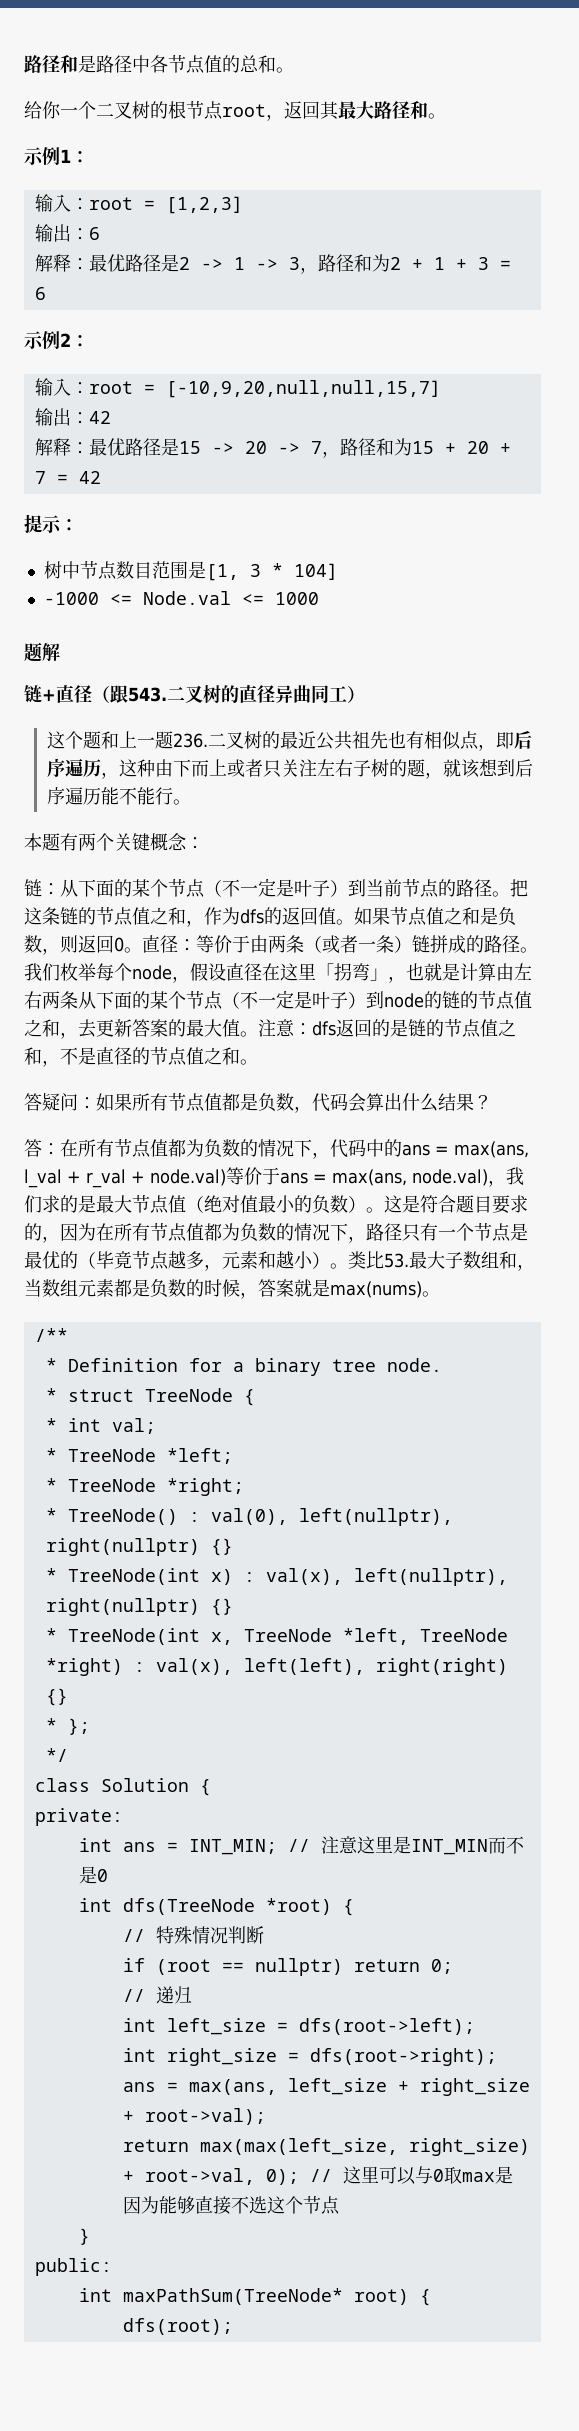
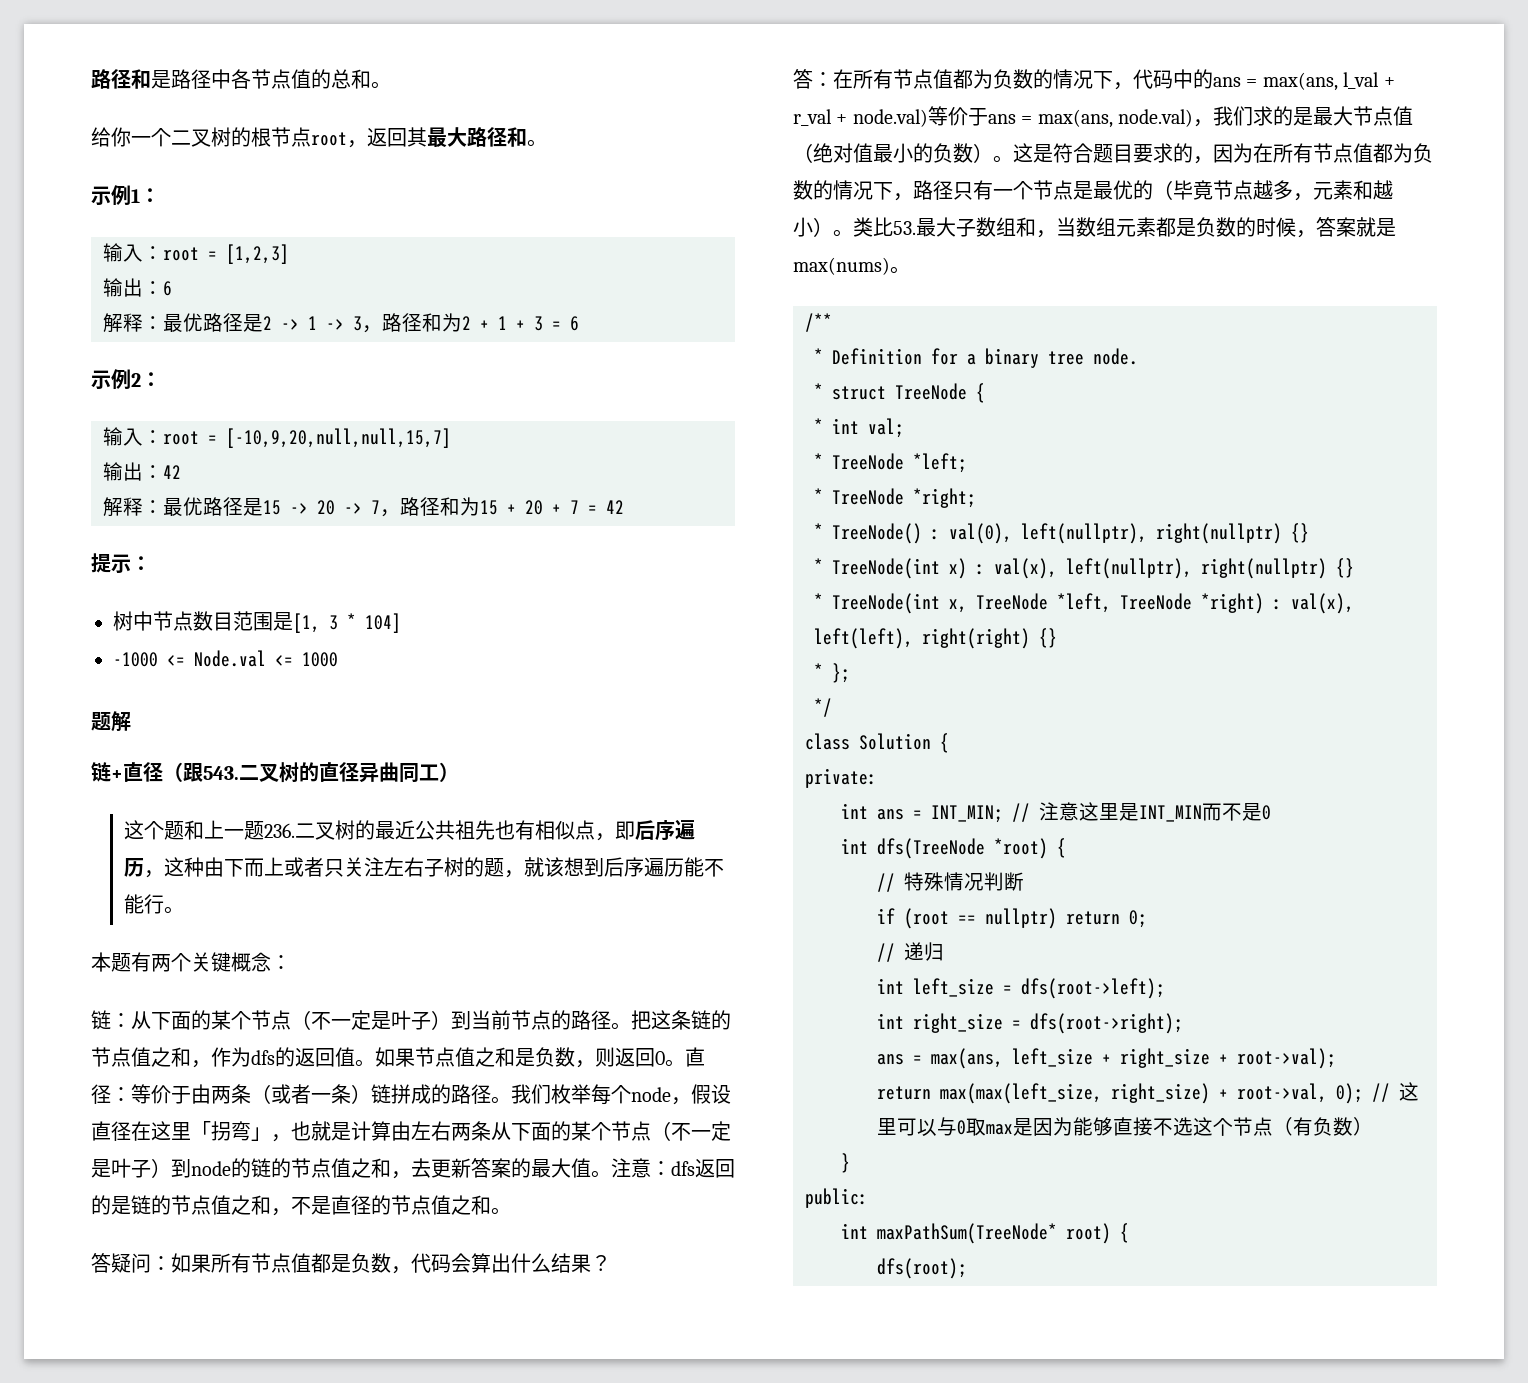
- return max(max(left_size, right_size) + root->val, 0); // 这里可以与0取max是因为能够直接不选这个节点
+ return max(max(left_size, right_size) + root->val, 0); // 这里可以与0取max是因为能够直接不选这个节点（有负数）

